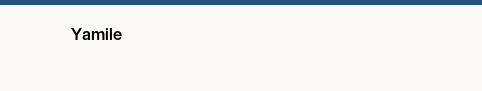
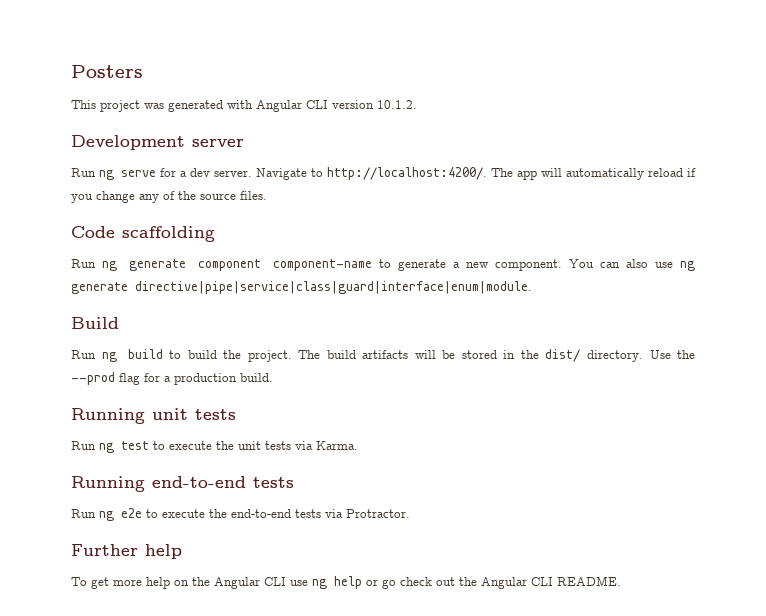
- Yamile
+ Posters
+ This project was generated with Angular CLI version 10.1.2.
+ Development server
+ Run ng serve for a dev server. Navigate to http://localhost:4200/. The app will automatically reload if you change any of the source files.
+ Code scaffolding
+ Run ng generate component component-name to generate a new component. You can also use ng generate directive|pipe|service|class|guard|interface|enum|module.
+ Build
+ Run ng build to build the project. The build artifacts will be stored in the dist/ directory. Use the --prod flag for a production build.
+ Running unit tests
+ Run ng test to execute the unit tests via Karma.
+ Running end-to-end tests
+ Run ng e2e to execute the end-to-end tests via Protractor.
+ Further help
+ To get more help on the Angular CLI use ng help or go check out the Angular CLI README.

